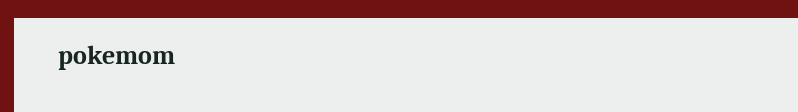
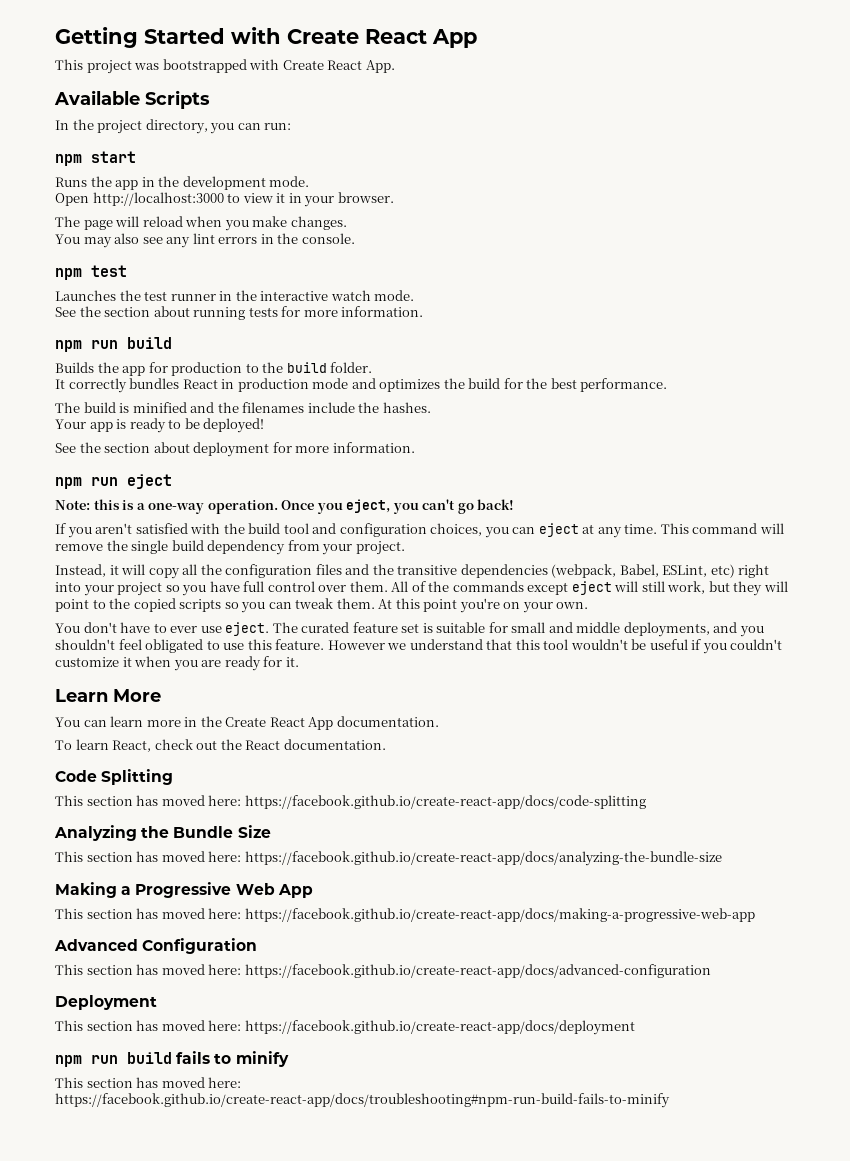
- pokemom
+ Getting Started with Create React App
+ This project was bootstrapped with Create React App.
+ Available Scripts
+ In the project directory, you can run:
+ npm start
+ Runs the app in the development mode.
+ Open http://localhost:3000 to view it in your browser.
+ The page will reload when you make changes.
+ You may also see any lint errors in the console.
+ npm test
+ Launches the test runner in the interactive watch mode.
+ See the section about running tests for more information.
+ npm run build
+ Builds the app for production to the build folder.
+ It correctly bundles React in production mode and optimizes the build for the best performance.
+ The build is minified and the filenames include the hashes.
+ Your app is ready to be deployed!
+ See the section about deployment for more information.
+ npm run eject
+ Note: this is a one-way operation. Once you eject, you can't go back!
+ If you aren't satisfied with the build tool and configuration choices, you can eject at any time. This command will remove the single build dependency from your project.
+ Instead, it will copy all the configuration files and the transitive dependencies (webpack, Babel, ESLint, etc) right into your project so you have full control over them. All of the commands except eject will still work, but they will point to the copied scripts so you can tweak them. At this point you're on your own.
+ You don't have to ever use eject. The curated feature set is suitable for small and middle deployments, and you shouldn't feel obligated to use this feature. However we understand that this tool wouldn't be useful if you couldn't customize it when you are ready for it.
+ Learn More
+ You can learn more in the Create React App documentation.
+ To learn React, check out the React documentation.
+ Code Splitting
+ This section has moved here: https://facebook.github.io/create-react-app/docs/code-splitting
+ Analyzing the Bundle Size
+ This section has moved here: https://facebook.github.io/create-react-app/docs/analyzing-the-bundle-size
+ Making a Progressive Web App
+ This section has moved here: https://facebook.github.io/create-react-app/docs/making-a-progressive-web-app
+ Advanced Configuration
+ This section has moved here: https://facebook.github.io/create-react-app/docs/advanced-configuration
+ Deployment
+ This section has moved here: https://facebook.github.io/create-react-app/docs/deployment
+ npm run build fails to minify
+ This section has moved here: https://facebook.github.io/create-react-app/docs/troubleshooting#npm-run-build-fails-to-minify

